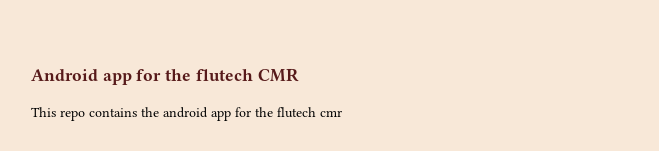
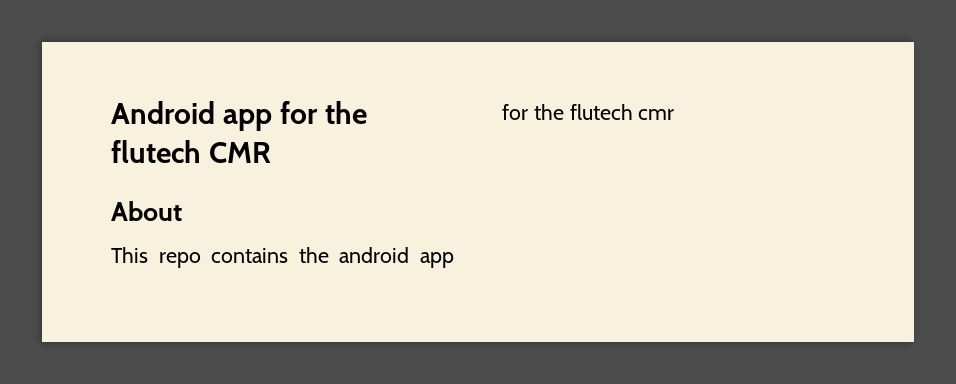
+ About

